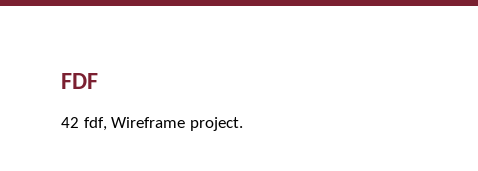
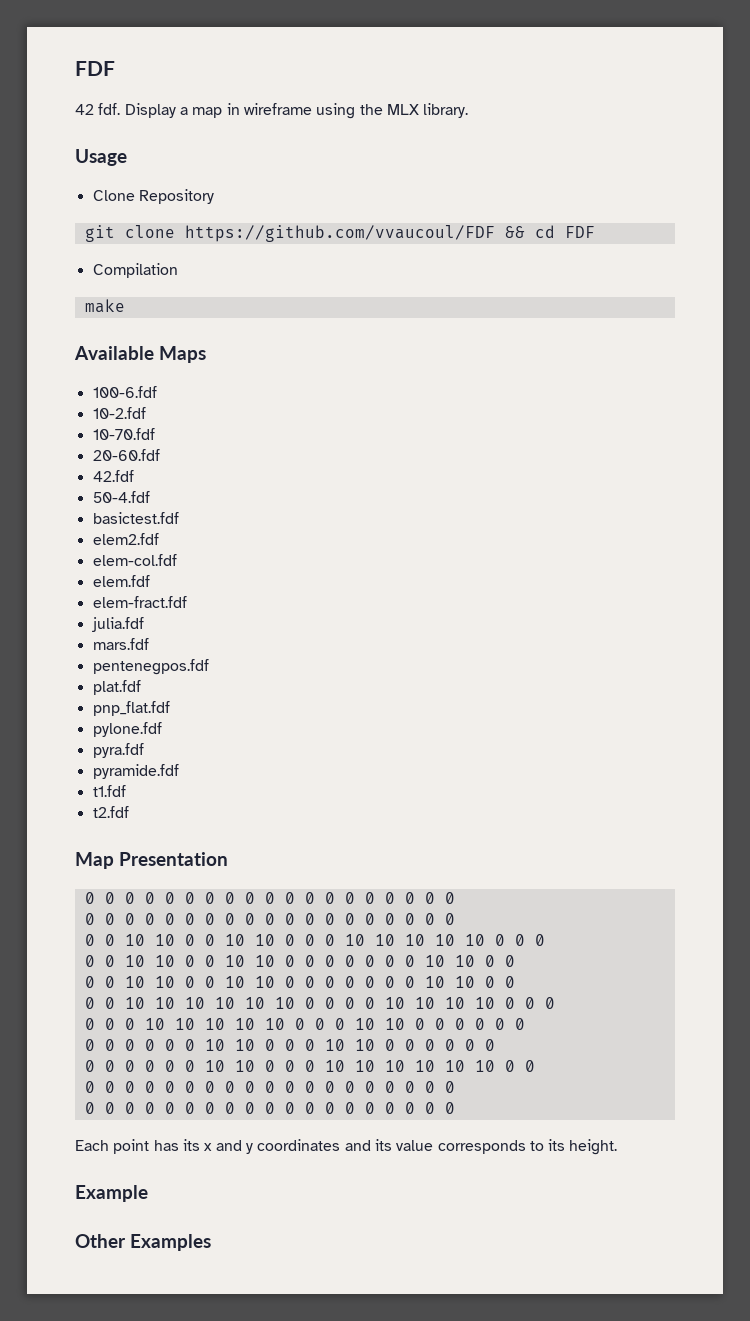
- 42 fdf, Wireframe project.
+ 42 fdf. Display a map in wireframe using the MLX library.
+ Usage
+ Clone Repository
+ git clone https://github.com/vvaucoul/FDF && cd FDF
+ Compilation
+ make
+ Available Maps
+ 100-6.fdf
+ 10-2.fdf
+ 10-70.fdf
+ 20-60.fdf
+ 42.fdf
+ 50-4.fdf
+ basictest.fdf
+ elem2.fdf
+ elem-col.fdf
+ elem.fdf
+ elem-fract.fdf
+ julia.fdf
+ mars.fdf
+ pentenegpos.fdf
+ plat.fdf
+ pnp_flat.fdf
+ pylone.fdf
+ pyra.fdf
+ pyramide.fdf
+ t1.fdf
+ t2.fdf
+ Map Presentation
+ 0 0 0 0 0 0 0 0 0 0 0 0 0 0 0 0 0 0 0
+ 0 0 0 0 0 0 0 0 0 0 0 0 0 0 0 0 0 0 0
+ 0 0 10 10 0 0 10 10 0 0 0 10 10 10 10 10 0 0 0
+ 0 0 10 10 0 0 10 10 0 0 0 0 0 0 0 10 10 0 0
+ 0 0 10 10 0 0 10 10 0 0 0 0 0 0 0 10 10 0 0
+ 0 0 10 10 10 10 10 10 0 0 0 0 10 10 10 10 0 0 0
+ 0 0 0 10 10 10 10 10 0 0 0 10 10 0 0 0 0 0 0
+ 0 0 0 0 0 0 10 10 0 0 0 10 10 0 0 0 0 0 0
+ 0 0 0 0 0 0 10 10 0 0 0 10 10 10 10 10 10 0 0
+ 0 0 0 0 0 0 0 0 0 0 0 0 0 0 0 0 0 0 0
+ 0 0 0 0 0 0 0 0 0 0 0 0 0 0 0 0 0 0 0
+ Each point has its x and y coordinates and its value corresponds to its height.
+ Example
+ Other Examples

